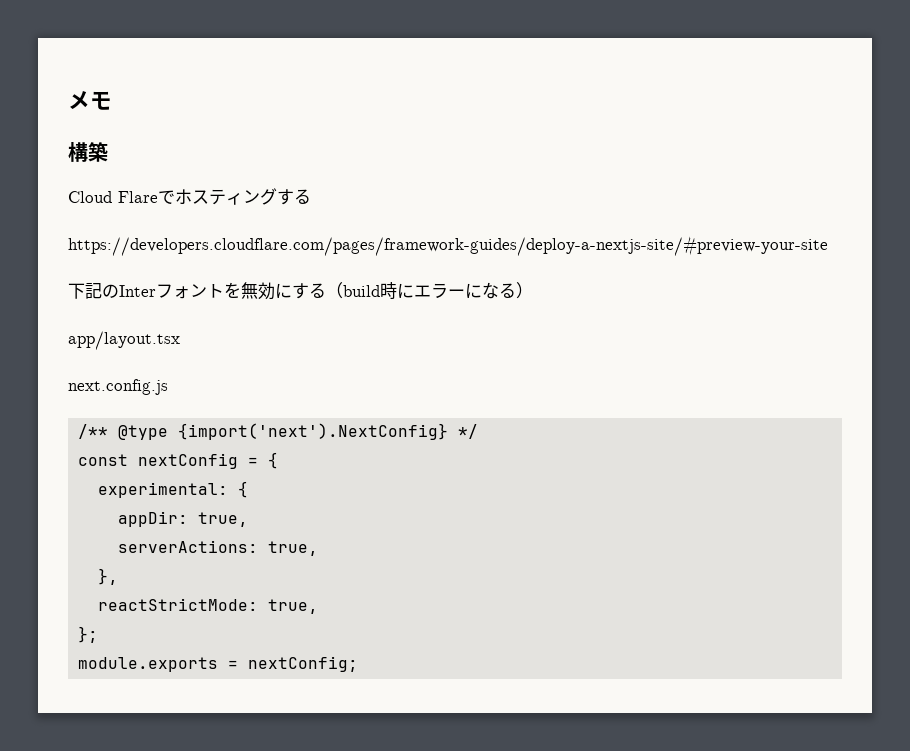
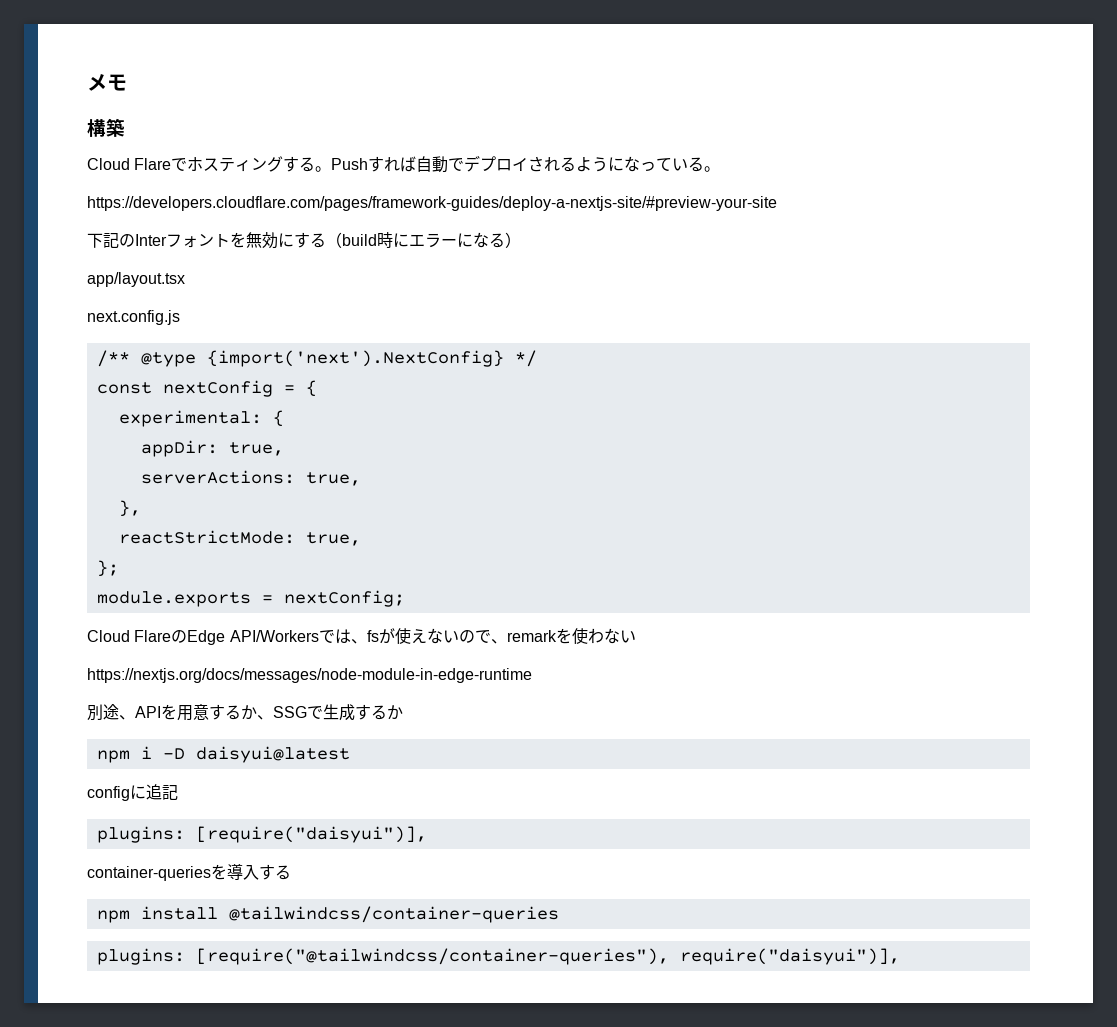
- Cloud Flareでホスティングする
+ Cloud Flareでホスティングする。Pushすれば自動でデプロイされるようになっている。
+ Cloud FlareのEdge API/Workersでは、fsが使えないので、remarkを使わない
+ https://nextjs.org/docs/messages/node-module-in-edge-runtime
+ 別途、APIを用意するか、SSGで生成するか
+ npm i -D daisyui@latest
+ configに追記
+ plugins: [require("daisyui")],
+ container-queriesを導入する
+ npm install @tailwindcss/container-queries
+ plugins: [require("@tailwindcss/container-queries"), require("daisyui")],

